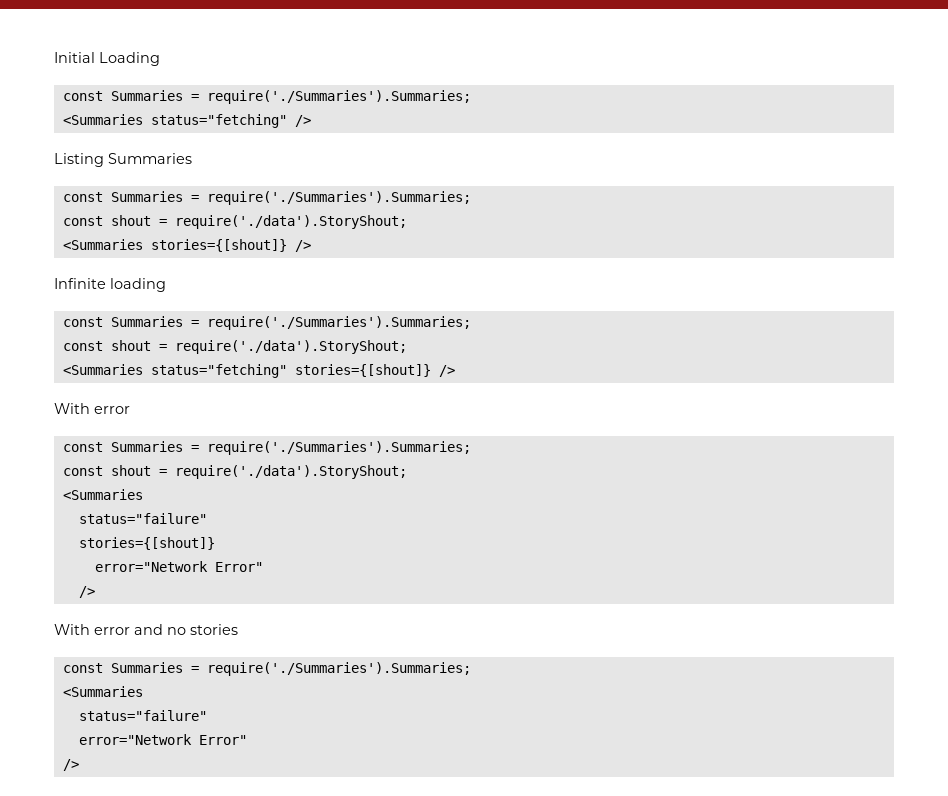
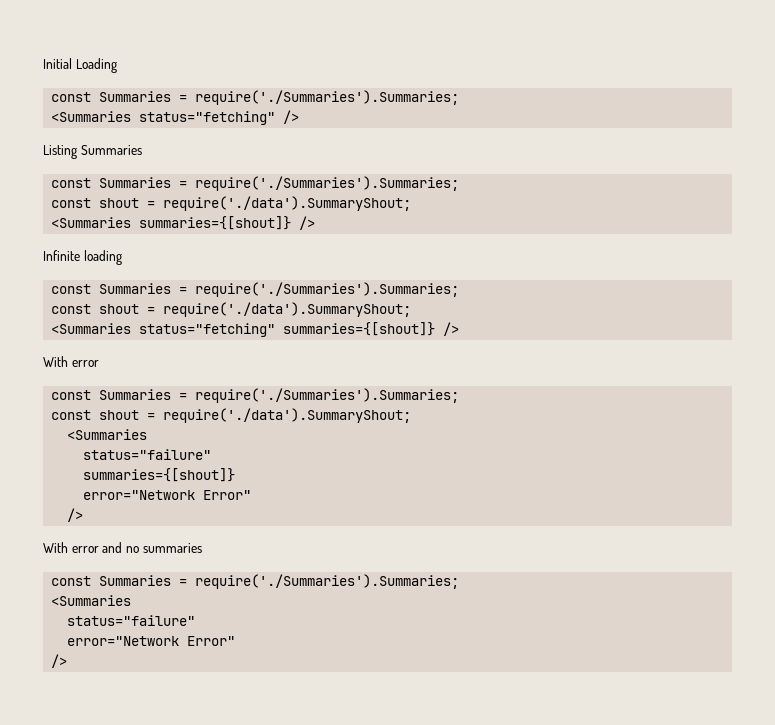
  Listing Summaries
  const Summaries = require('./Summaries').Summaries;
- const shout = require('./data').StoryShout;
- <Summaries stories={[shout]} />
+ const shout = require('./data').SummaryShout;
+ <Summaries summaries={[shout]} />
  Infinite loading
  const Summaries = require('./Summaries').Summaries;
- const shout = require('./data').StoryShout;
- <Summaries status="fetching" stories={[shout]} />
+ const shout = require('./data').SummaryShout;
+ <Summaries status="fetching" summaries={[shout]} />
  With error
  const Summaries = require('./Summaries').Summaries;
- const shout = require('./data').StoryShout;
+ const shout = require('./data').SummaryShout;
  <Summaries
  status="failure"
- stories={[shout]}
+ summaries={[shout]}
- With error and no stories
+ With error and no summaries

